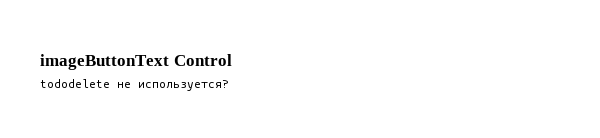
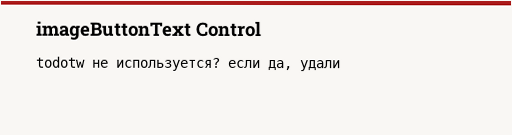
- tododelete не используется?
+ todotw не используется? если да, удали

